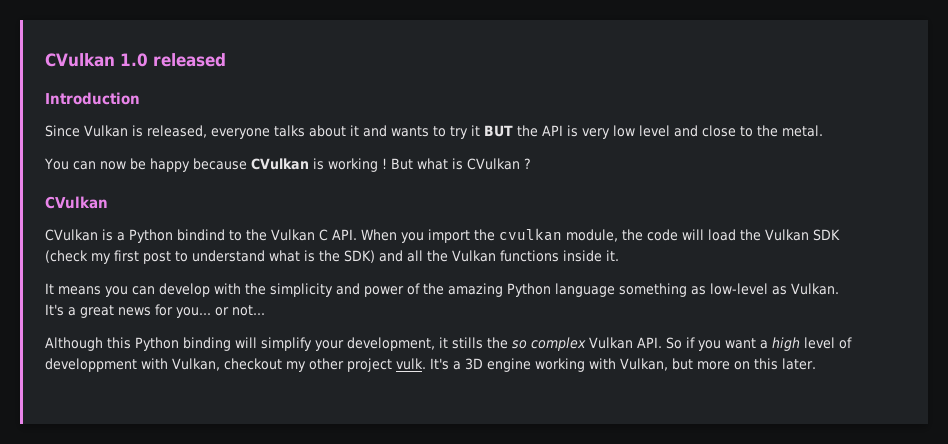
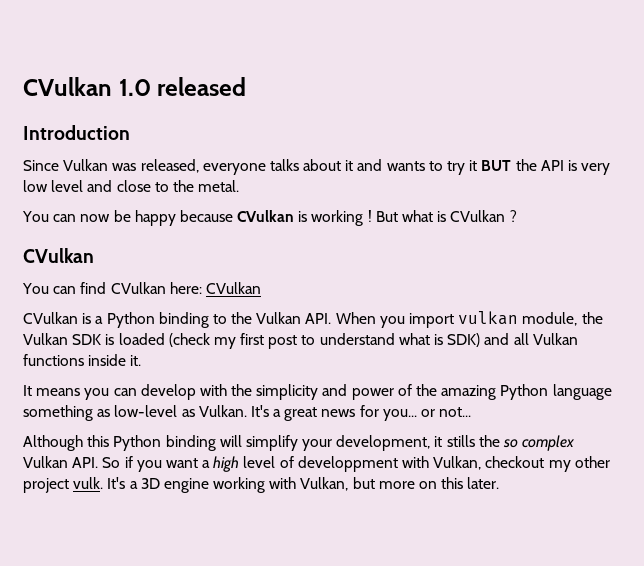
- Since Vulkan is released, everyone talks about it and wants to try it BUT the API is very low level and close to the metal.
+ Since Vulkan was released, everyone talks about it and wants to try it BUT the API is very low level and close to the metal.
+ You can find CVulkan here: CVulkan
- CVulkan is a Python bindind to the Vulkan C API. When you import the cvulkan module, the code will load the Vulkan SDK (check my first post to understand what is the SDK) and all the Vulkan functions inside it.
+ CVulkan is a Python binding to the Vulkan API. When you import vulkan module, the Vulkan SDK is loaded (check my first post to understand what is SDK) and all Vulkan functions inside it.

